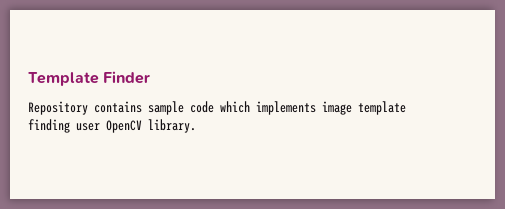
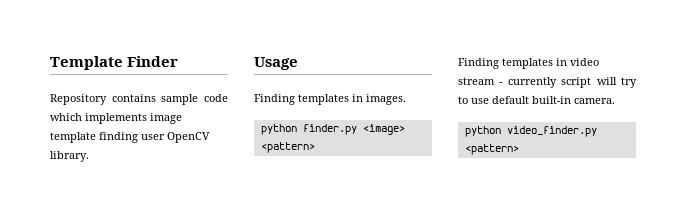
+ Usage
+ Finding templates in images.
+ python finder.py <image> <pattern>
+ Finding templates in video stream - currently script will try to use default built-in camera.
+ python video_finder.py <pattern>

